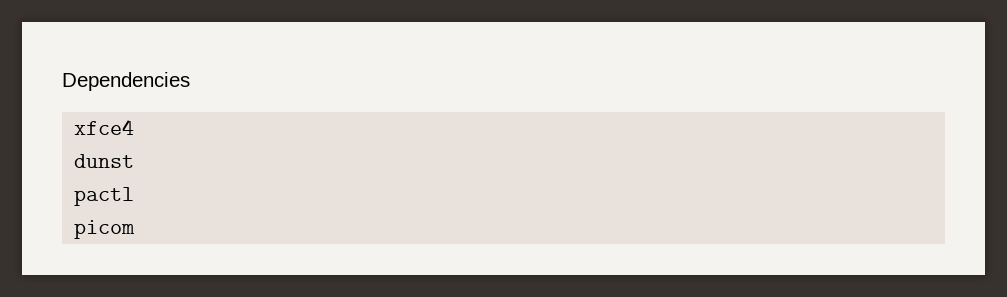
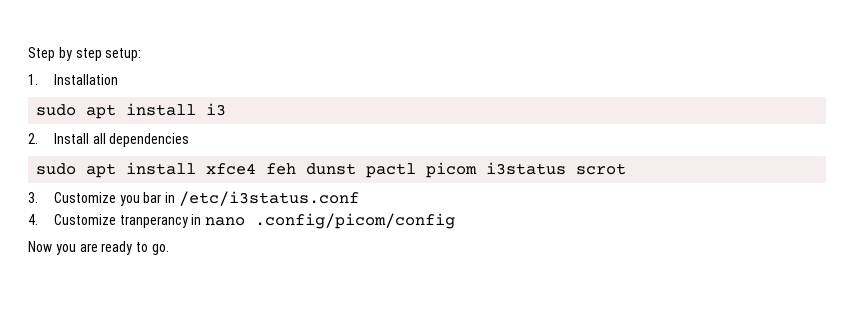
- Dependencies
- xfce4
- dunst
- pactl
- picom
+ Step by step setup:
+ 1. Installation
+ sudo apt install i3
+ 2. Install all dependencies
+ sudo apt install xfce4 feh dunst pactl picom i3status scrot
+ 3. Customize you bar in /etc/i3status.conf
+ 4. Customize tranperancy in nano .config/picom/config
+ Now you are ready to go.

